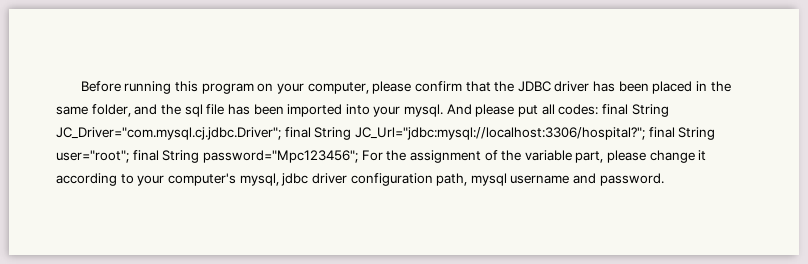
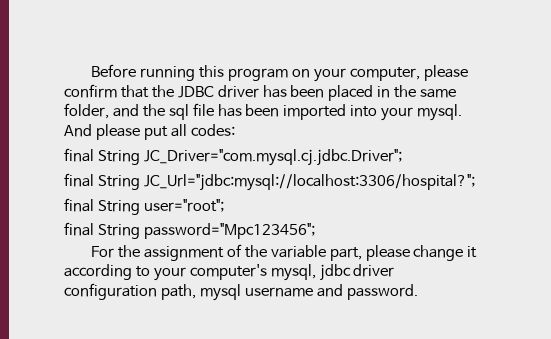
- And please put all codes: final String JC_Driver="com.mysql.cj.jdbc.Driver"; final String JC_Url="jdbc:mysql://localhost:3306/hospital?"; final String user="root"; final String password="Mpc123456"; For the assignment of the variable part, please change it according to your computer's mysql, jdbc driver configuration path, mysql username and password.
+ And please put all codes:
+ final String JC_Driver="com.mysql.cj.jdbc.Driver";
+ final String JC_Url="jdbc:mysql://localhost:3306/hospital?";
+ final String user="root";
+ final String password="Mpc123456";
+ For the assignment of the variable part, please change it according to your computer's mysql, jdbc driver configuration path, mysql username and password.

